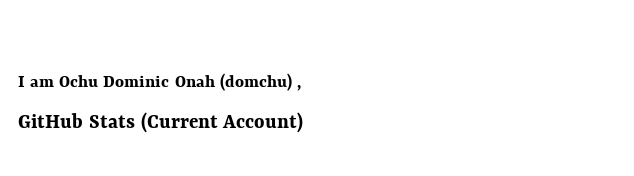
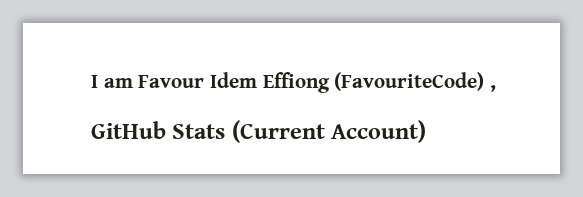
- I am Ochu Dominic Onah (domchu) ,
+ I am Favour Idem Effiong (FavouriteCode) ,

